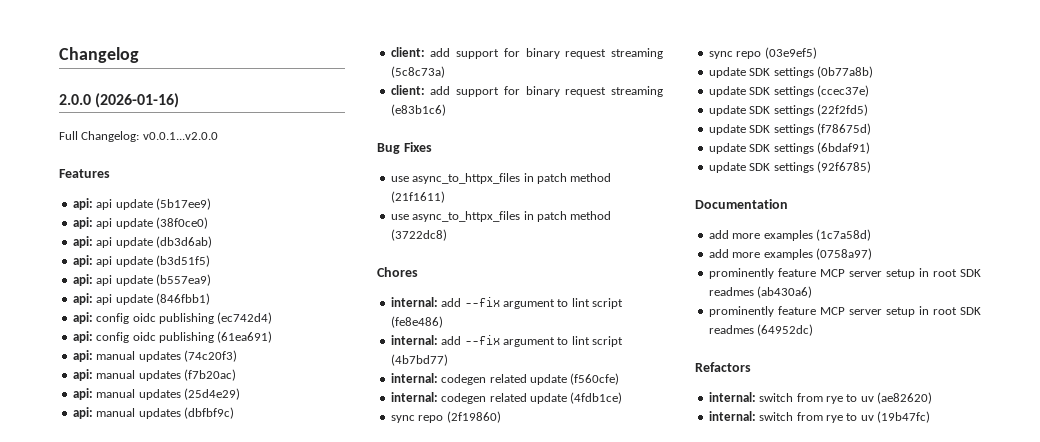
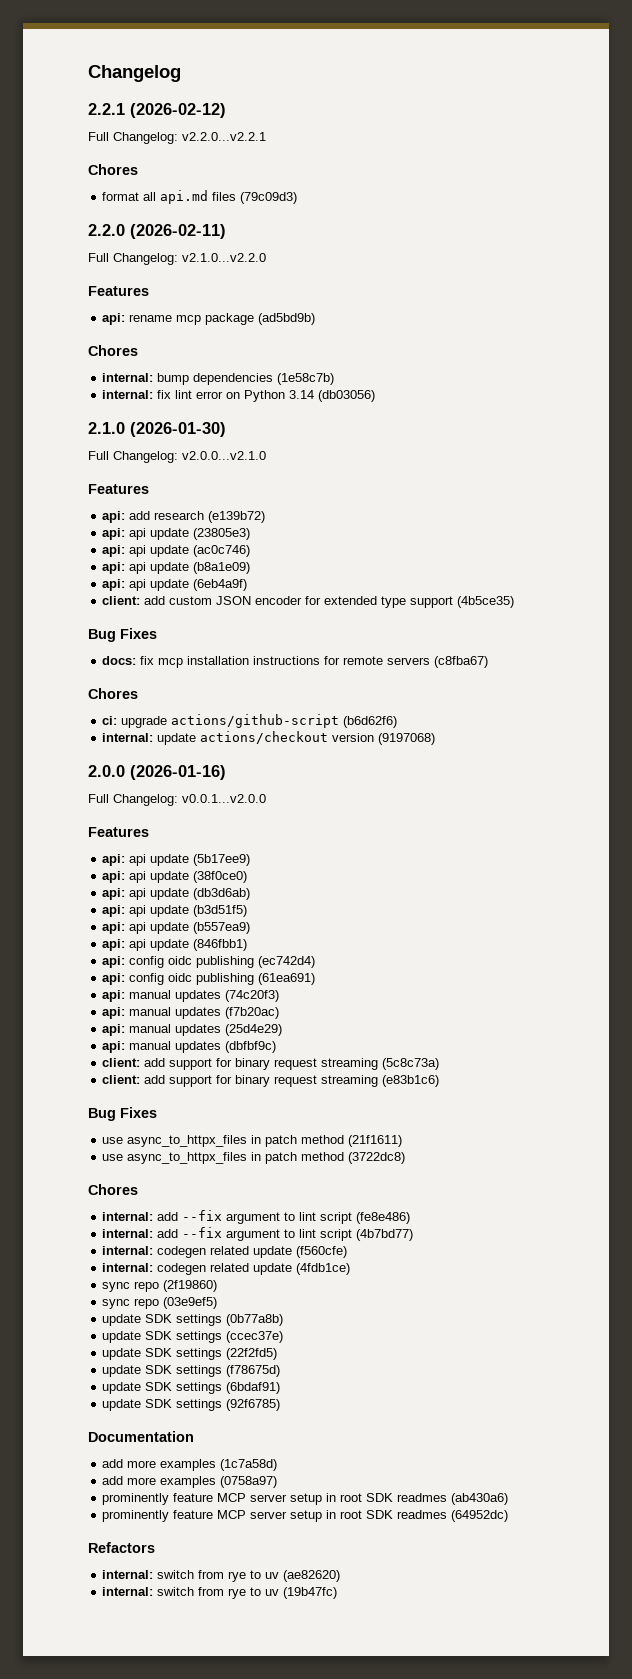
+ 2.2.1 (2026-02-12)
+ Full Changelog: v2.2.0...v2.2.1
+ Chores
+ format all api.md files (79c09d3)
+ 2.2.0 (2026-02-11)
+ Full Changelog: v2.1.0...v2.2.0
+ Features
+ api: rename mcp package (ad5bd9b)
+ Chores
+ internal: bump dependencies (1e58c7b)
+ internal: fix lint error on Python 3.14 (db03056)
+ 2.1.0 (2026-01-30)
+ Full Changelog: v2.0.0...v2.1.0
+ Features
+ api: add research (e139b72)
+ api: api update (23805e3)
+ api: api update (ac0c746)
+ api: api update (b8a1e09)
+ api: api update (6eb4a9f)
+ client: add custom JSON encoder for extended type support (4b5ce35)
+ Bug Fixes
+ docs: fix mcp installation instructions for remote servers (c8fba67)
+ Chores
+ ci: upgrade actions/github-script (b6d62f6)
+ internal: update actions/checkout version (9197068)

